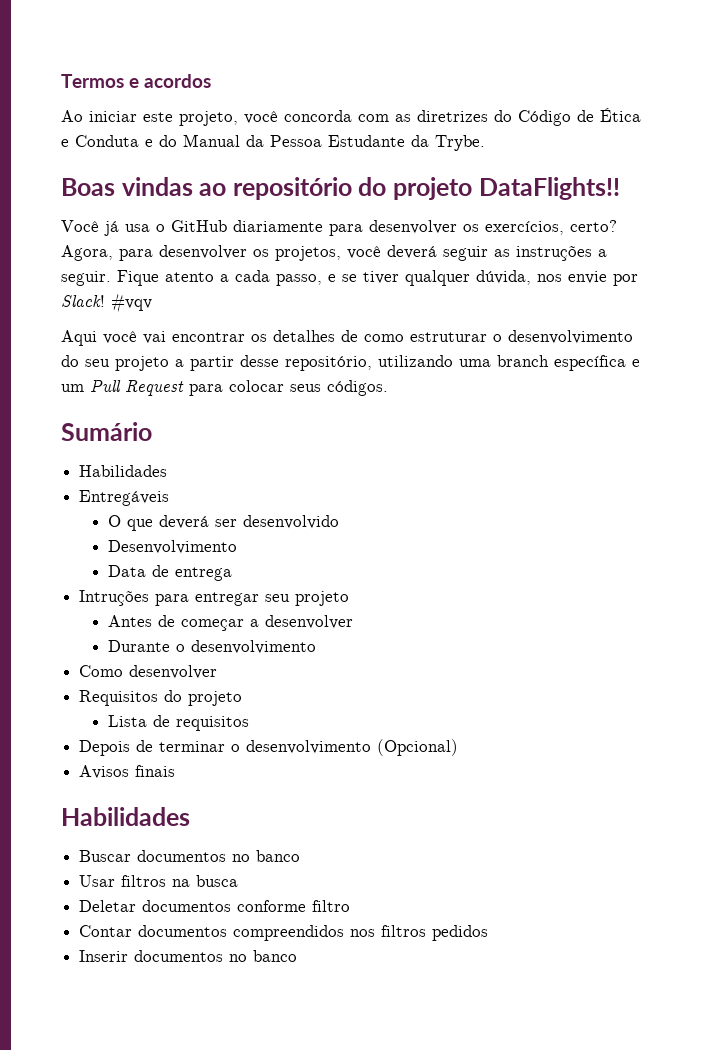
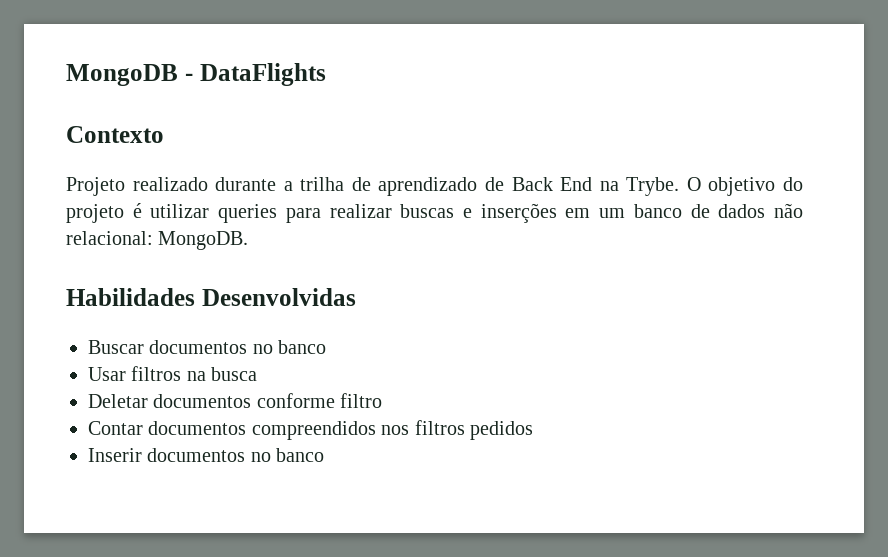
- Termos e acordos
- Ao iniciar este projeto, você concorda com as diretrizes do Código de Ética e Conduta e do Manual da Pessoa Estudante da Trybe.
- Boas vindas ao repositório do projeto DataFlights!!
- Você já usa o GitHub diariamente para desenvolver os exercícios, certo? Agora, para desenvolver os projetos, você deverá seguir as instruções a seguir. Fique atento a cada passo, e se tiver qualquer dúvida, nos envie por Slack! #vqv
- Aqui você vai encontrar os detalhes de como estruturar o desenvolvimento do seu projeto a partir desse repositório, utilizando uma branch específica e um Pull Request para colocar seus códigos.
- Sumário
- Habilidades
- Entregáveis
- O que deverá ser desenvolvido
- Desenvolvimento
- Data de entrega
- Intruções para entregar seu projeto
- Antes de começar a desenvolver
- Durante o desenvolvimento
- Como desenvolver
- Requisitos do projeto
- Lista de requisitos
- Depois de terminar o desenvolvimento (Opcional)
- Avisos finais
- Habilidades
+ MongoDB - DataFlights
+ Contexto
+ Projeto realizado durante a trilha de aprendizado de Back End na Trybe. O objetivo do projeto é utilizar queries para realizar buscas e inserções em um banco de dados não relacional: MongoDB.
+ Habilidades Desenvolvidas

